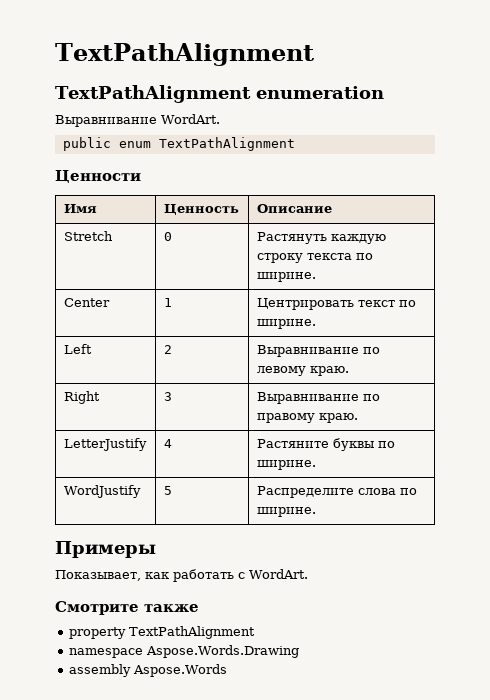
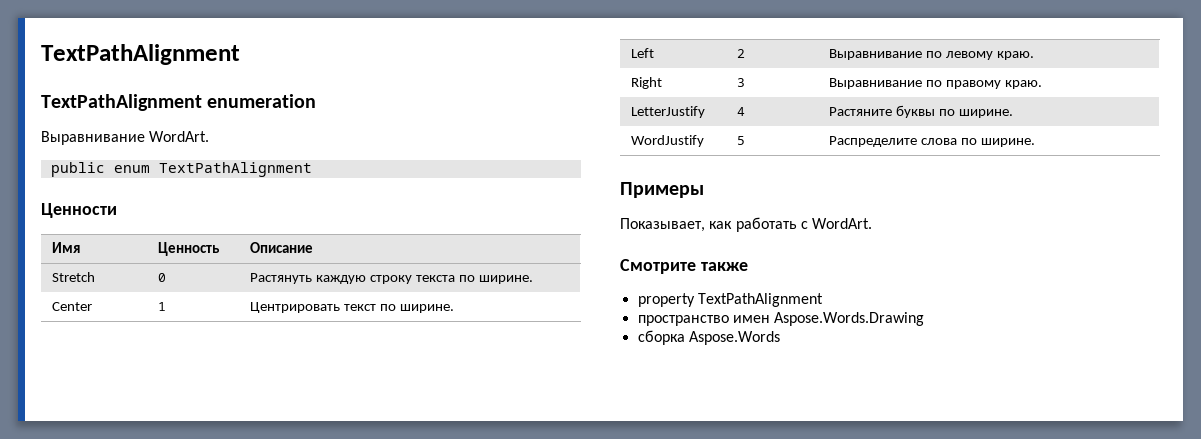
- namespace Aspose.Words.Drawing
+ пространство имен Aspose.Words.Drawing
- assembly Aspose.Words
+ сборка Aspose.Words

